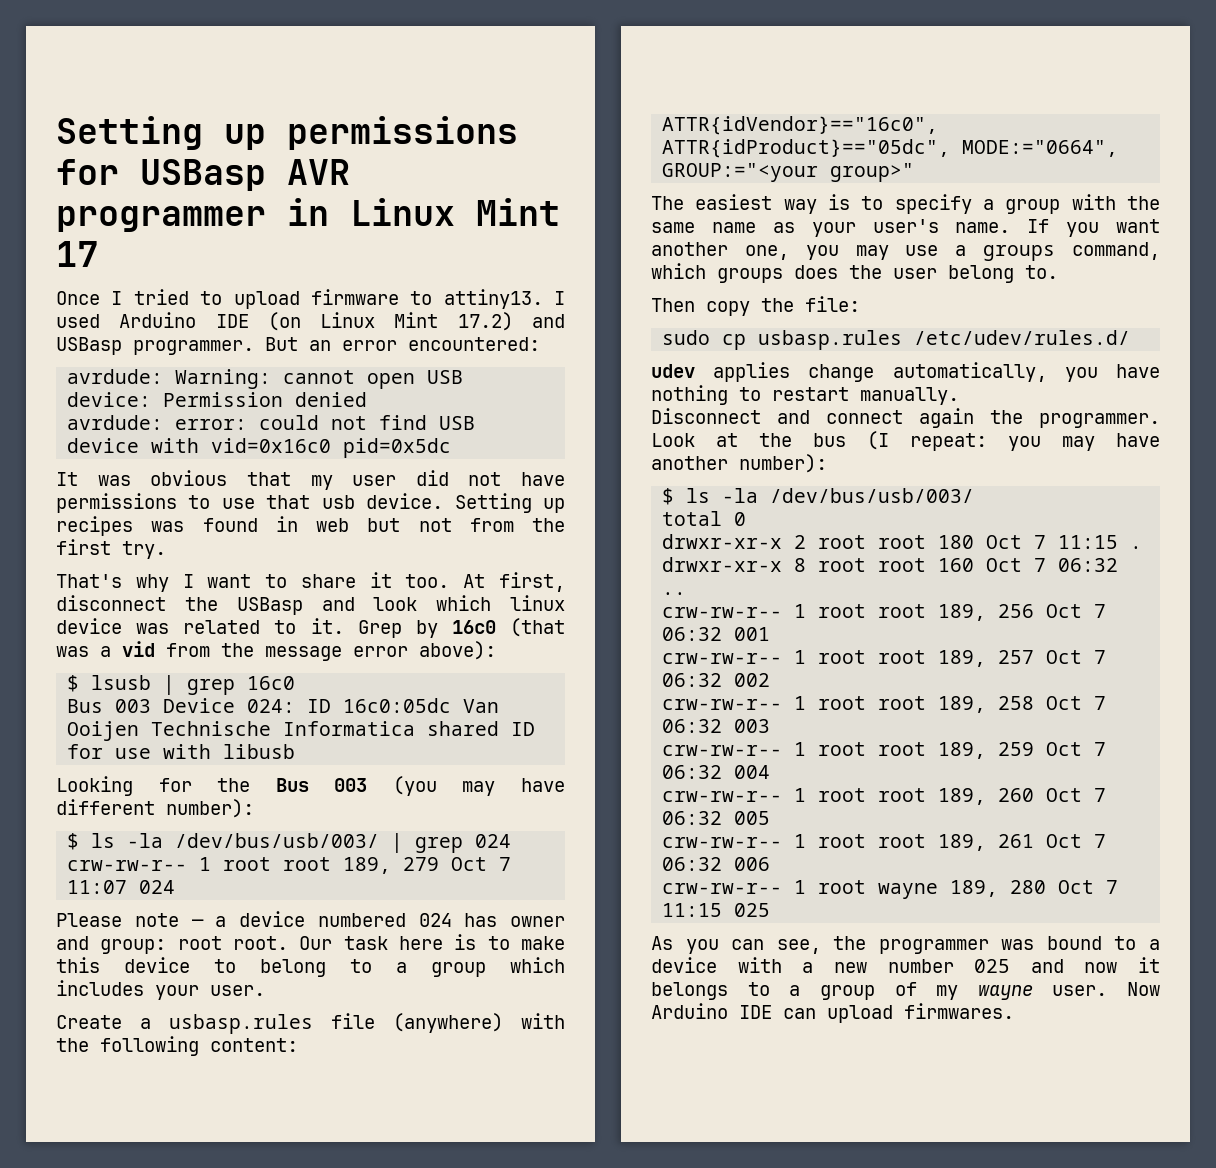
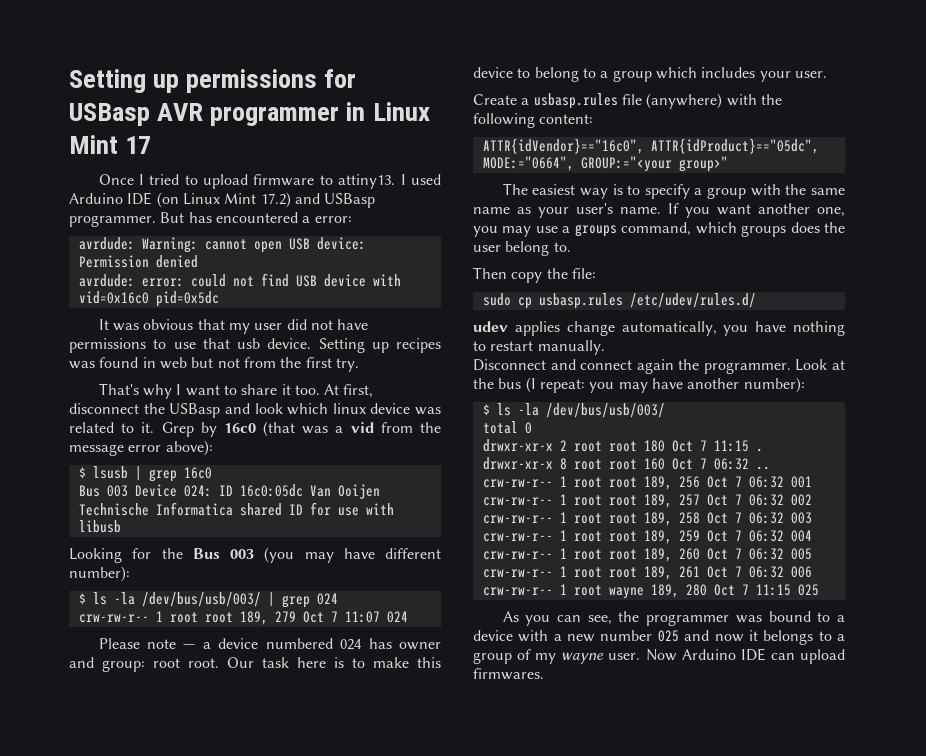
- But an error encountered:
+ But has encountered a error:

